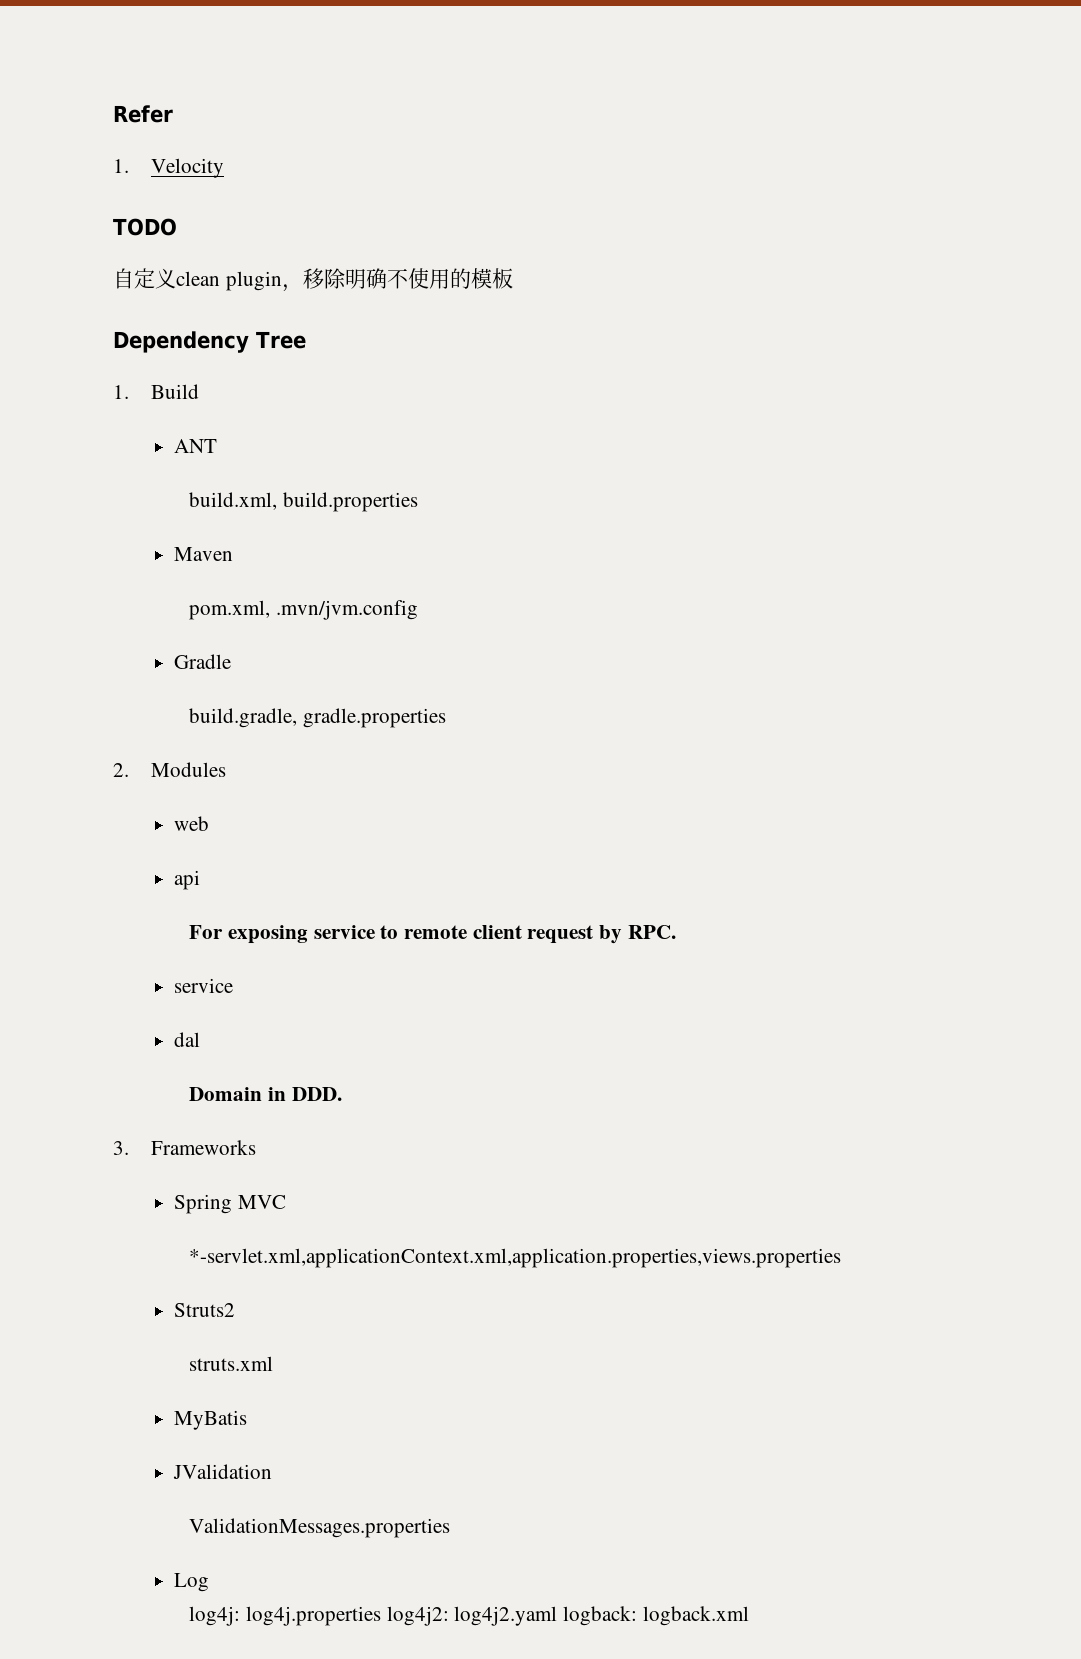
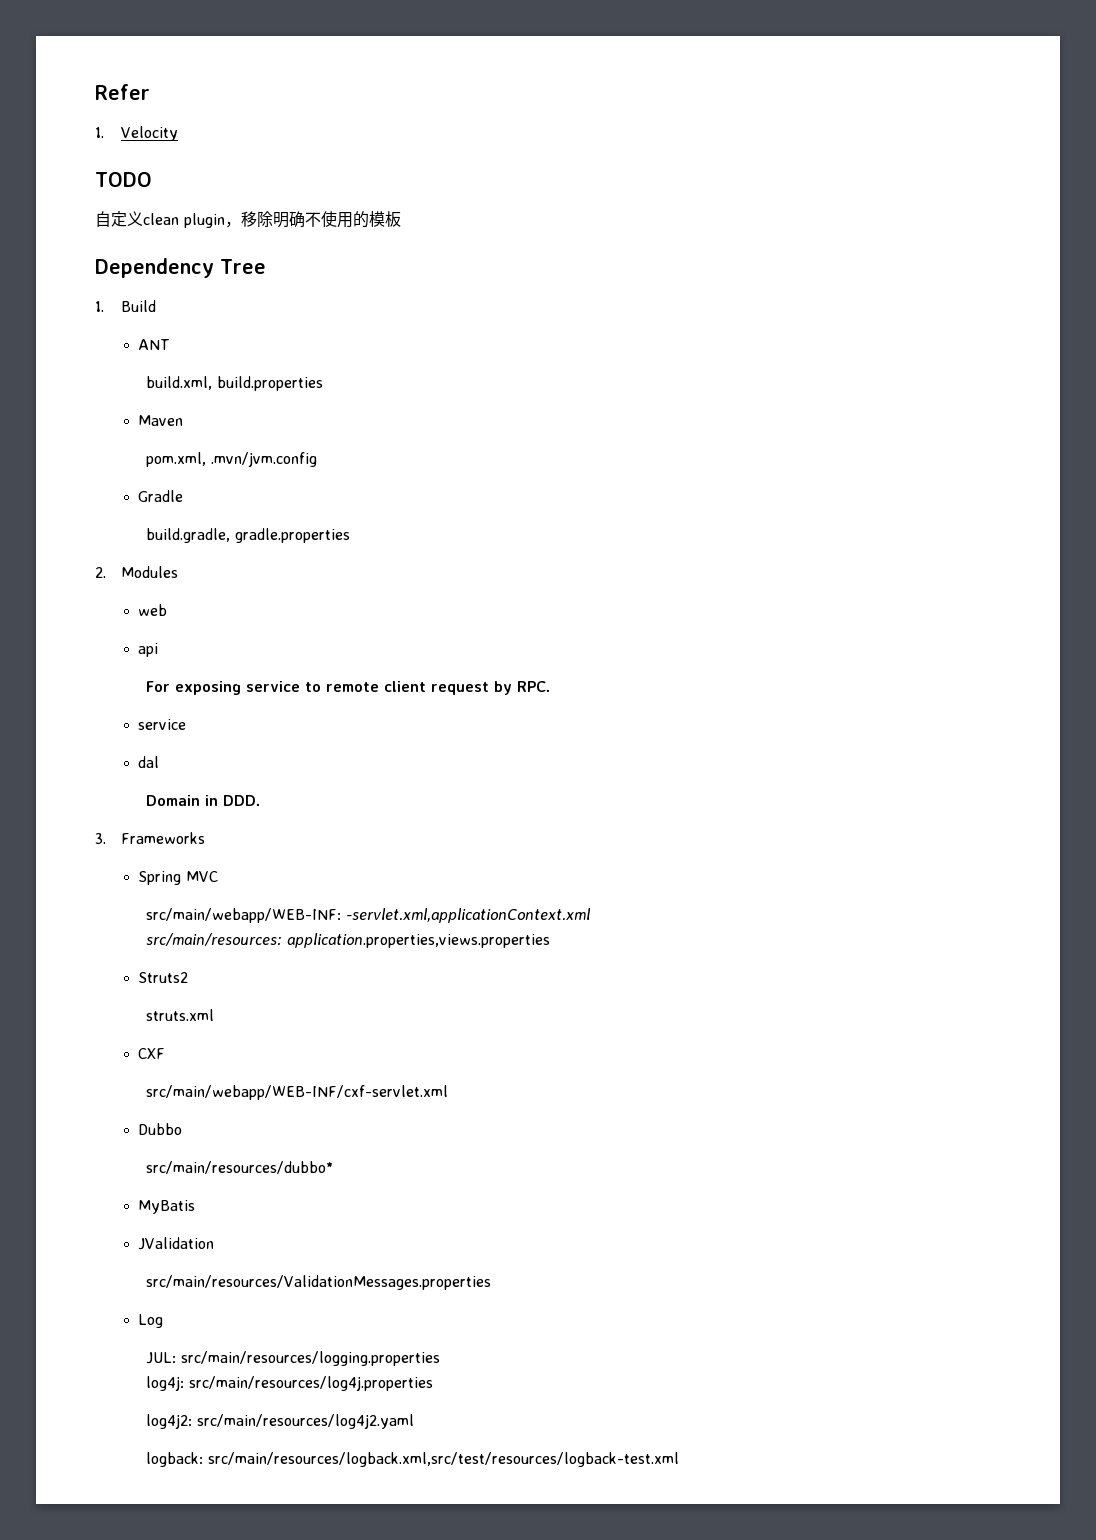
- *-servlet.xml,applicationContext.xml,application.properties,views.properties
+ src/main/webapp/WEB-INF: -servlet.xml,applicationContext.xml
+ src/main/resources: application.properties,views.properties
  Struts2
  struts.xml
+ CXF
+ src/main/webapp/WEB-INF/cxf-servlet.xml
+ Dubbo
+ src/main/resources/dubbo*
- ValidationMessages.properties
+ src/main/resources/ValidationMessages.properties
+ JUL: src/main/resources/logging.properties
- log4j: log4j.properties log4j2: log4j2.yaml logback: logback.xml
+ log4j: src/main/resources/log4j.properties
+ log4j2: src/main/resources/log4j2.yaml
+ logback: src/main/resources/logback.xml,src/test/resources/logback-test.xml

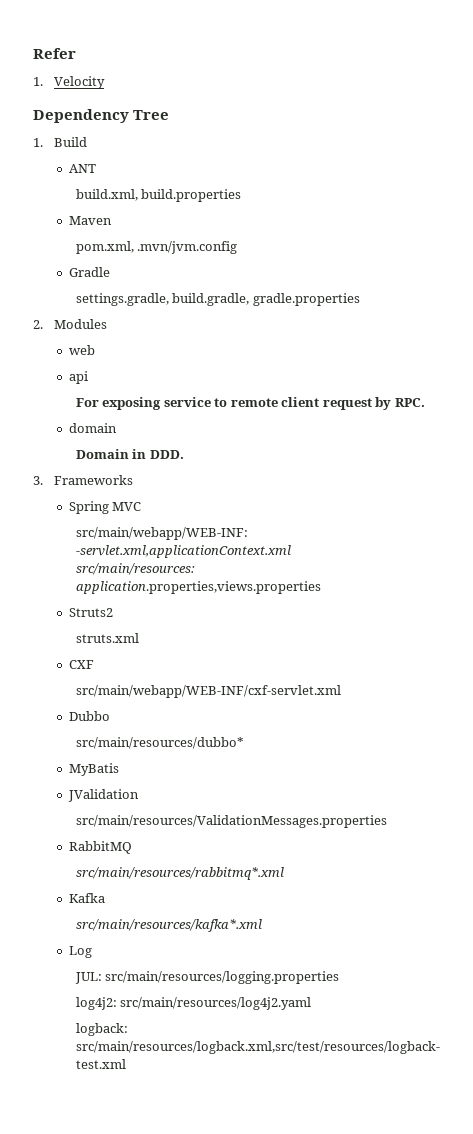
- TODO
- 自定义clean plugin，移除明确不使用的模板
- build.gradle, gradle.properties
+ settings.gradle, build.gradle, gradle.properties
  For exposing service to remote client request by RPC.
- service
- dal
+ domain
+ RabbitMQ
+ src/main/resources/rabbitmq*.xml
+ Kafka
+ src/main/resources/kafka*.xml
- log4j: src/main/resources/log4j.properties

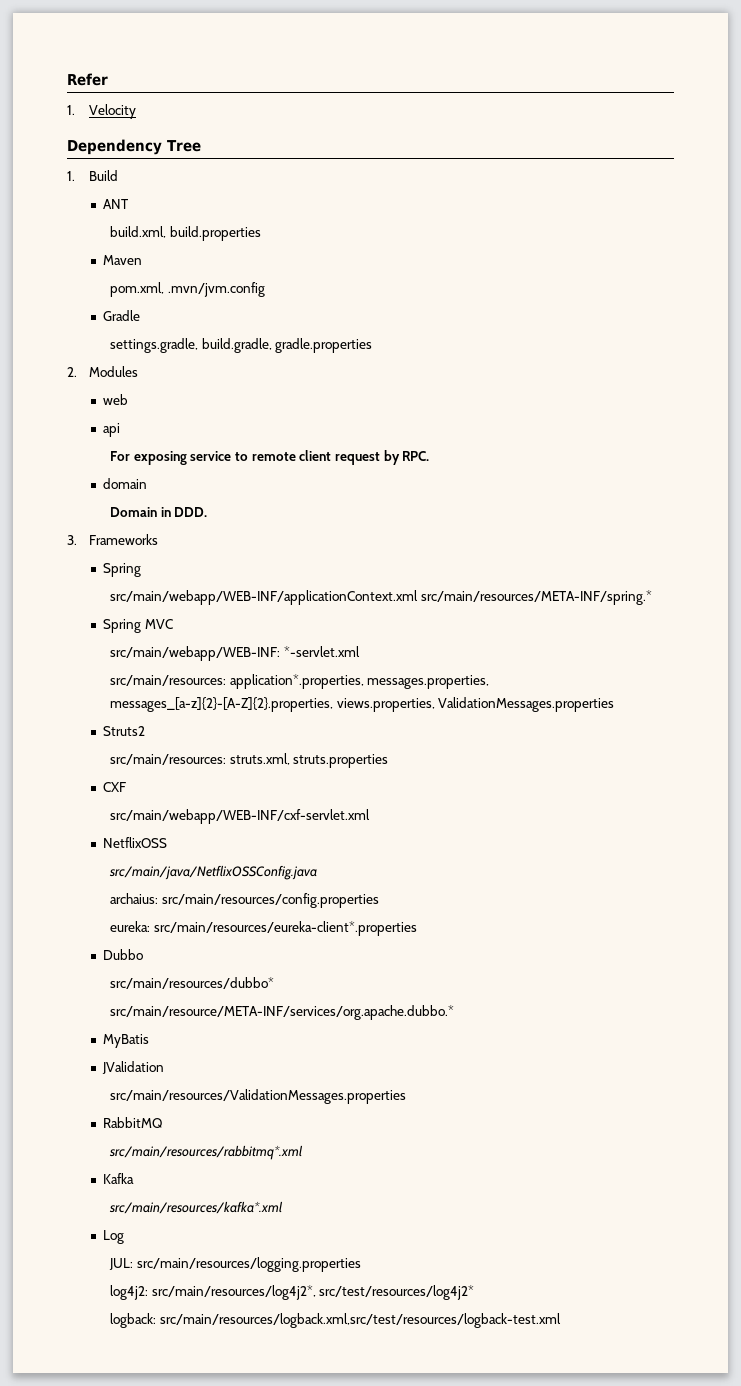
  3. Frameworks
+ Spring
+ src/main/webapp/WEB-INF/applicationContext.xml src/main/resources/META-INF/spring.*
- src/main/webapp/WEB-INF: -servlet.xml,applicationContext.xml
- src/main/resources: application.properties,views.properties
+ src/main/webapp/WEB-INF: *-servlet.xml
+ src/main/resources: application*.properties, messages.properties, messages_[a-z]{2}-[A-Z]{2}.properties, views.properties, ValidationMessages.properties
  Struts2
- struts.xml
+ src/main/resources: struts.xml, struts.properties
  CXF
  src/main/webapp/WEB-INF/cxf-servlet.xml
+ NetflixOSS
+ src/main/java/NetflixOSSConfig.java
+ archaius: src/main/resources/config.properties
+ eureka: src/main/resources/eureka-client*.properties
+ src/main/resource/META-INF/services/org.apache.dubbo.*
- log4j2: src/main/resources/log4j2.yaml
+ log4j2: src/main/resources/log4j2*, src/test/resources/log4j2*

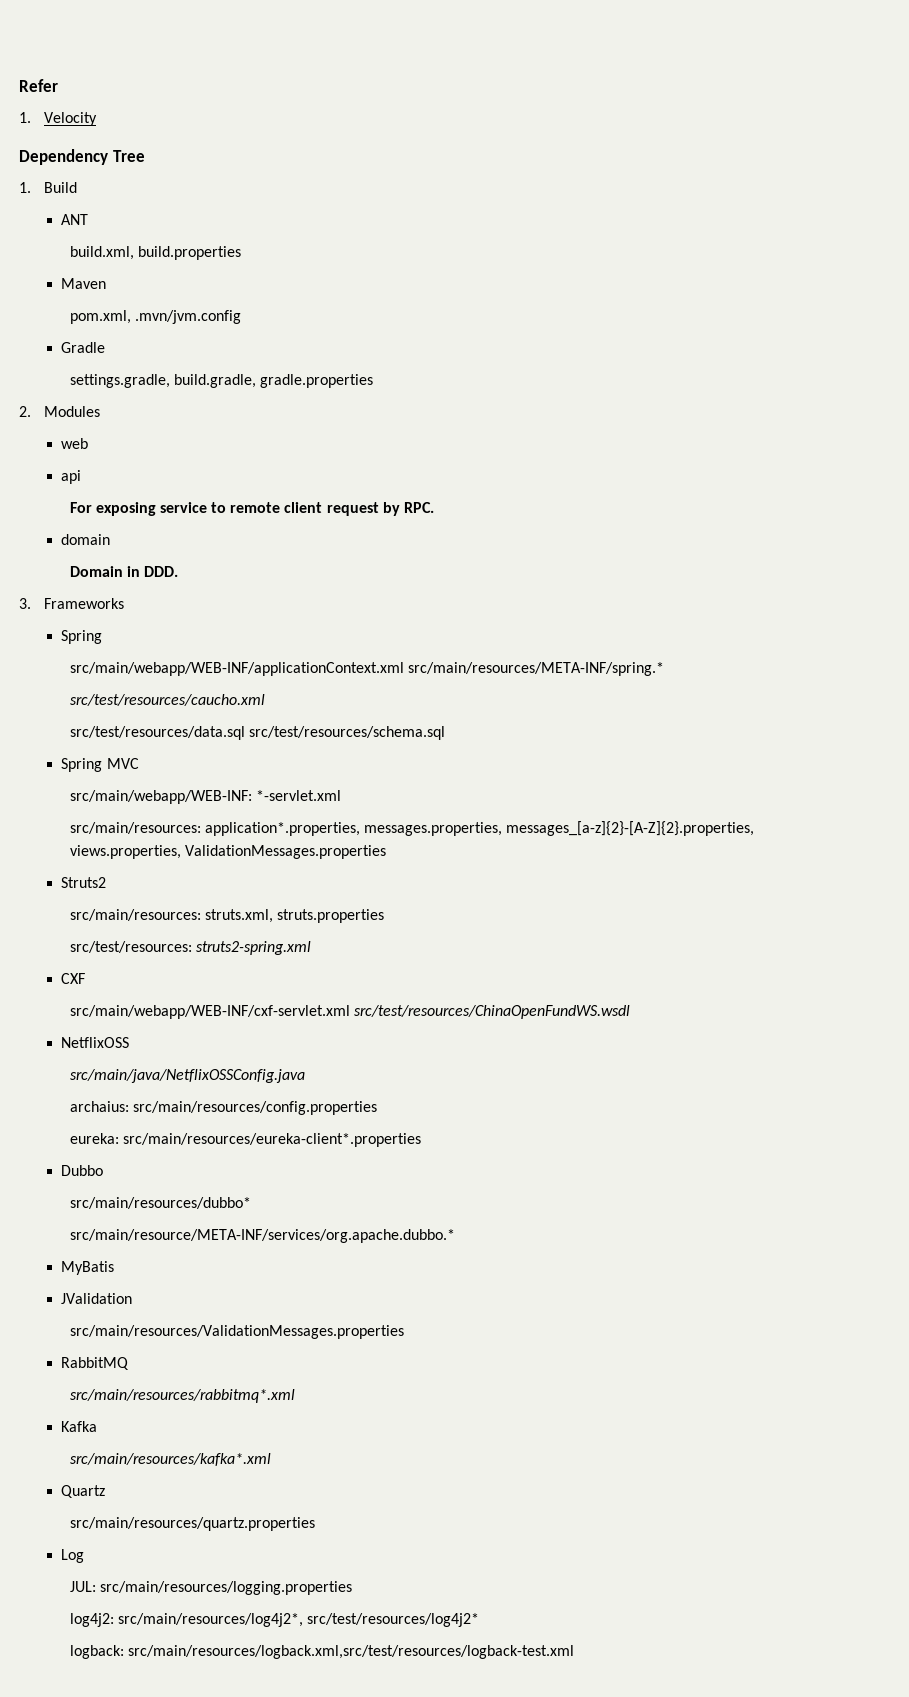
+ src/test/resources/caucho.xml
+ src/test/resources/data.sql src/test/resources/schema.sql
+ src/test/resources: struts2-spring.xml
- src/main/webapp/WEB-INF/cxf-servlet.xml
+ src/main/webapp/WEB-INF/cxf-servlet.xml src/test/resources/ChinaOpenFundWS.wsdl
+ Quartz
+ src/main/resources/quartz.properties

